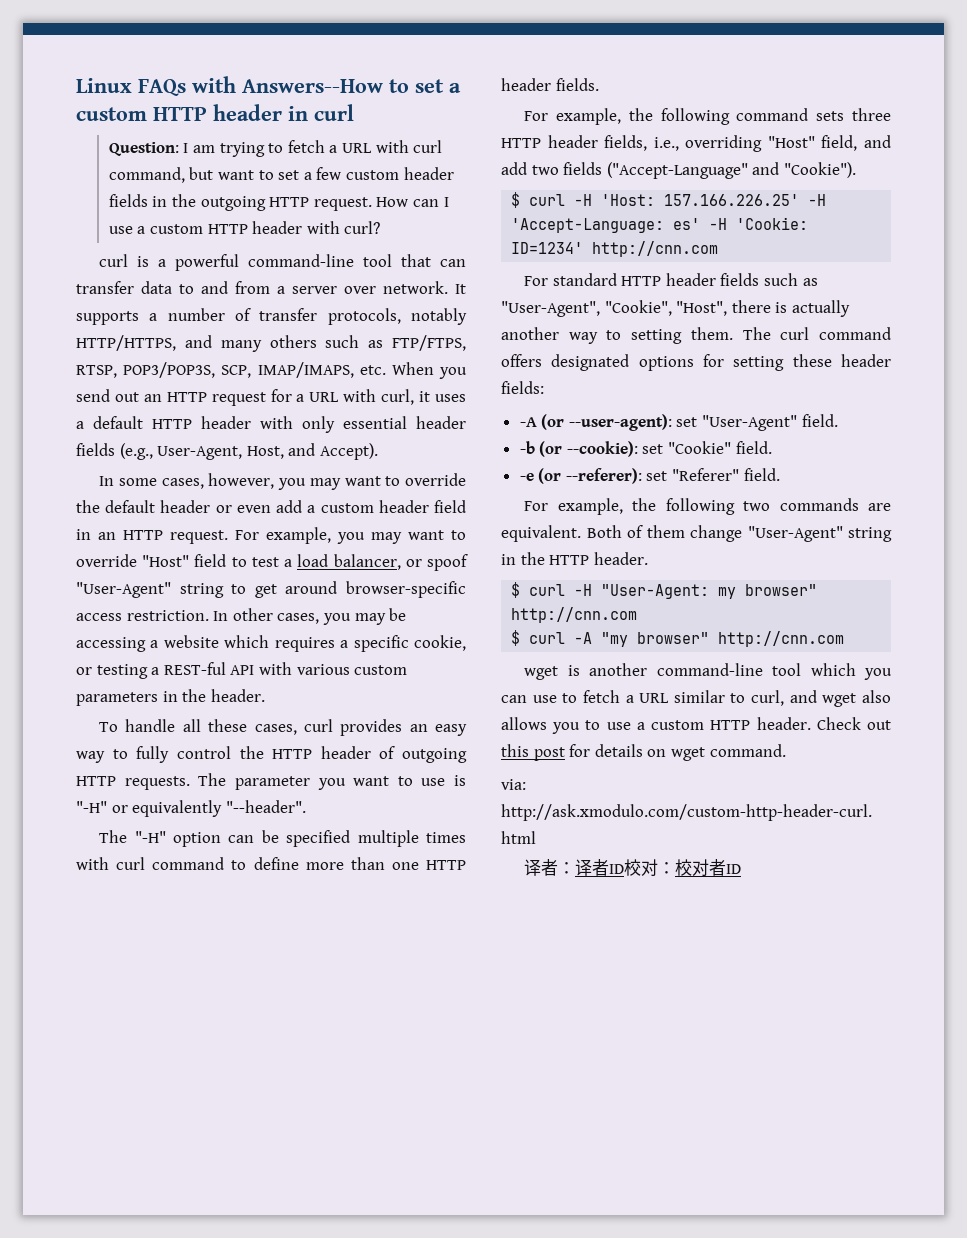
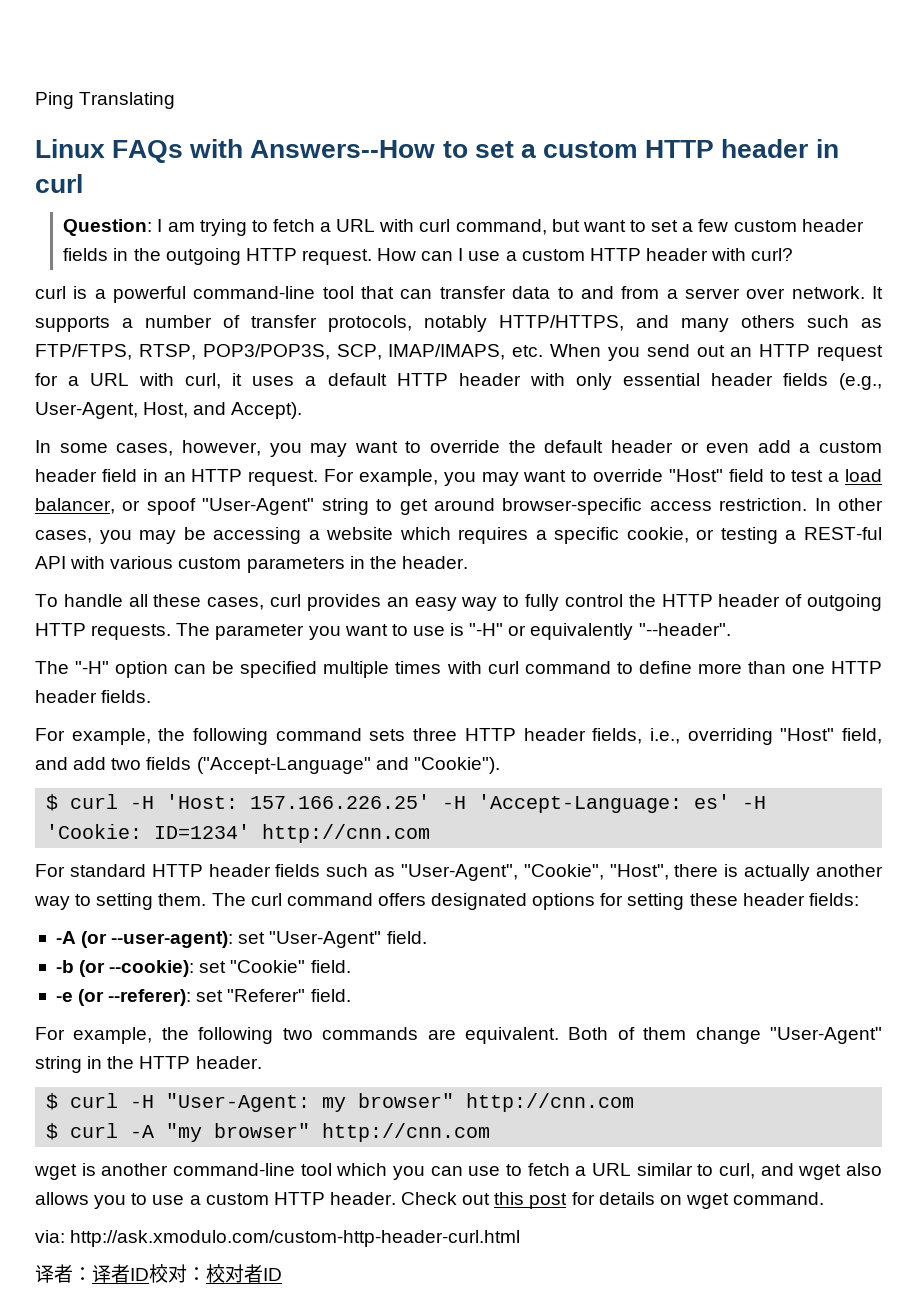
+ Ping Translating

